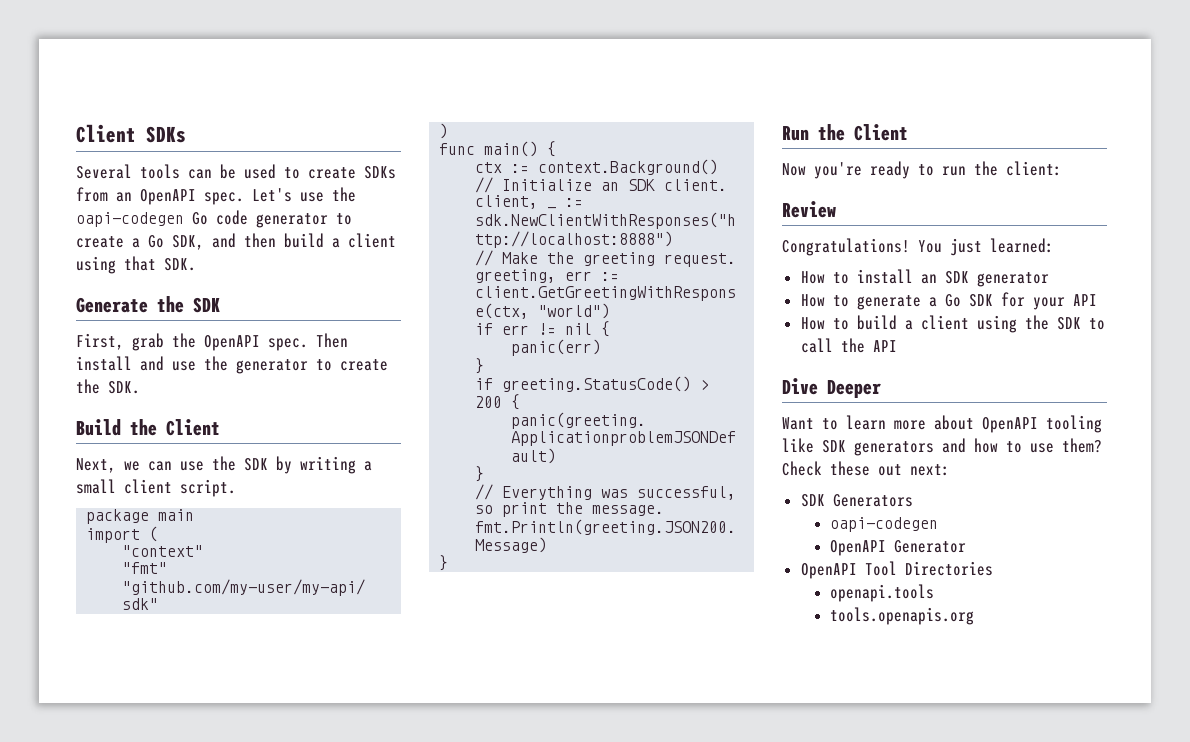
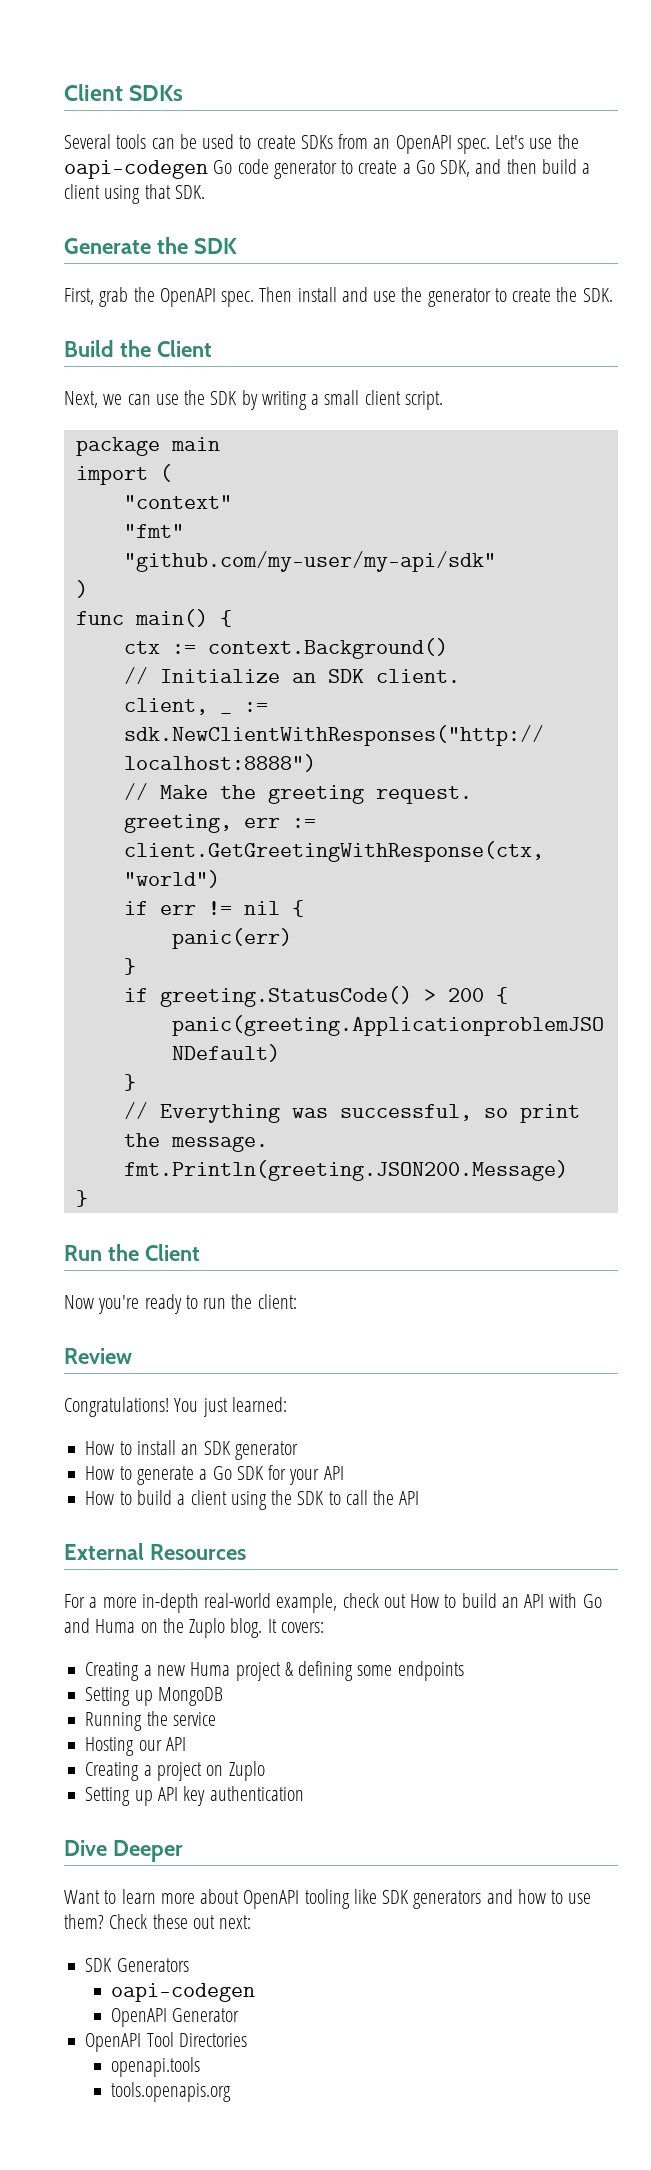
+ External Resources
+ For a more in-depth real-world example, check out How to build an API with Go and Huma on the Zuplo blog. It covers:
+ Creating a new Huma project & defining some endpoints
+ Setting up MongoDB
+ Running the service
+ Hosting our API
+ Creating a project on Zuplo
+ Setting up API key authentication

